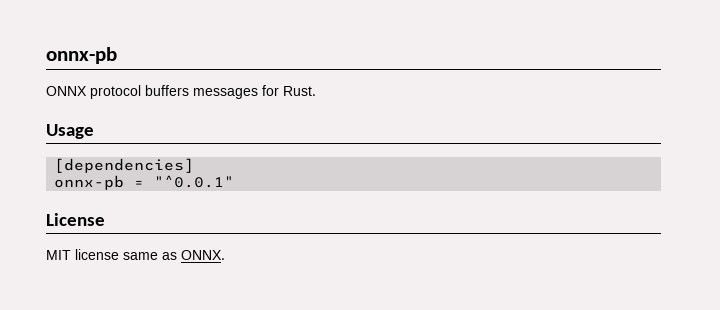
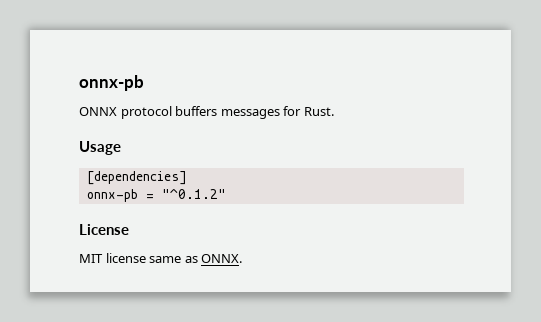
- onnx-pb = "^0.0.1"
+ onnx-pb = "^0.1.2"

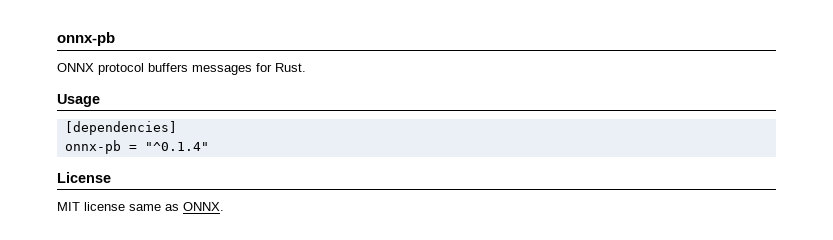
- onnx-pb = "^0.1.2"
+ onnx-pb = "^0.1.4"

